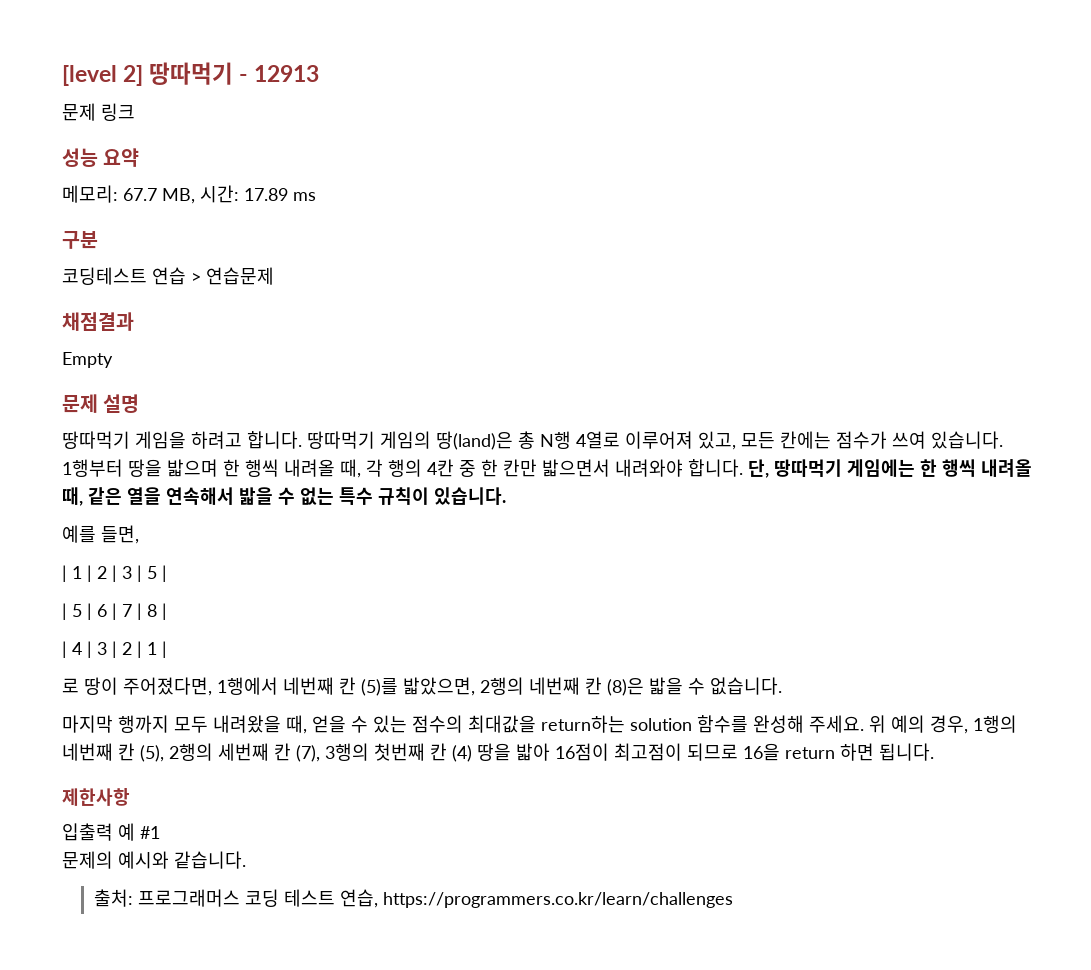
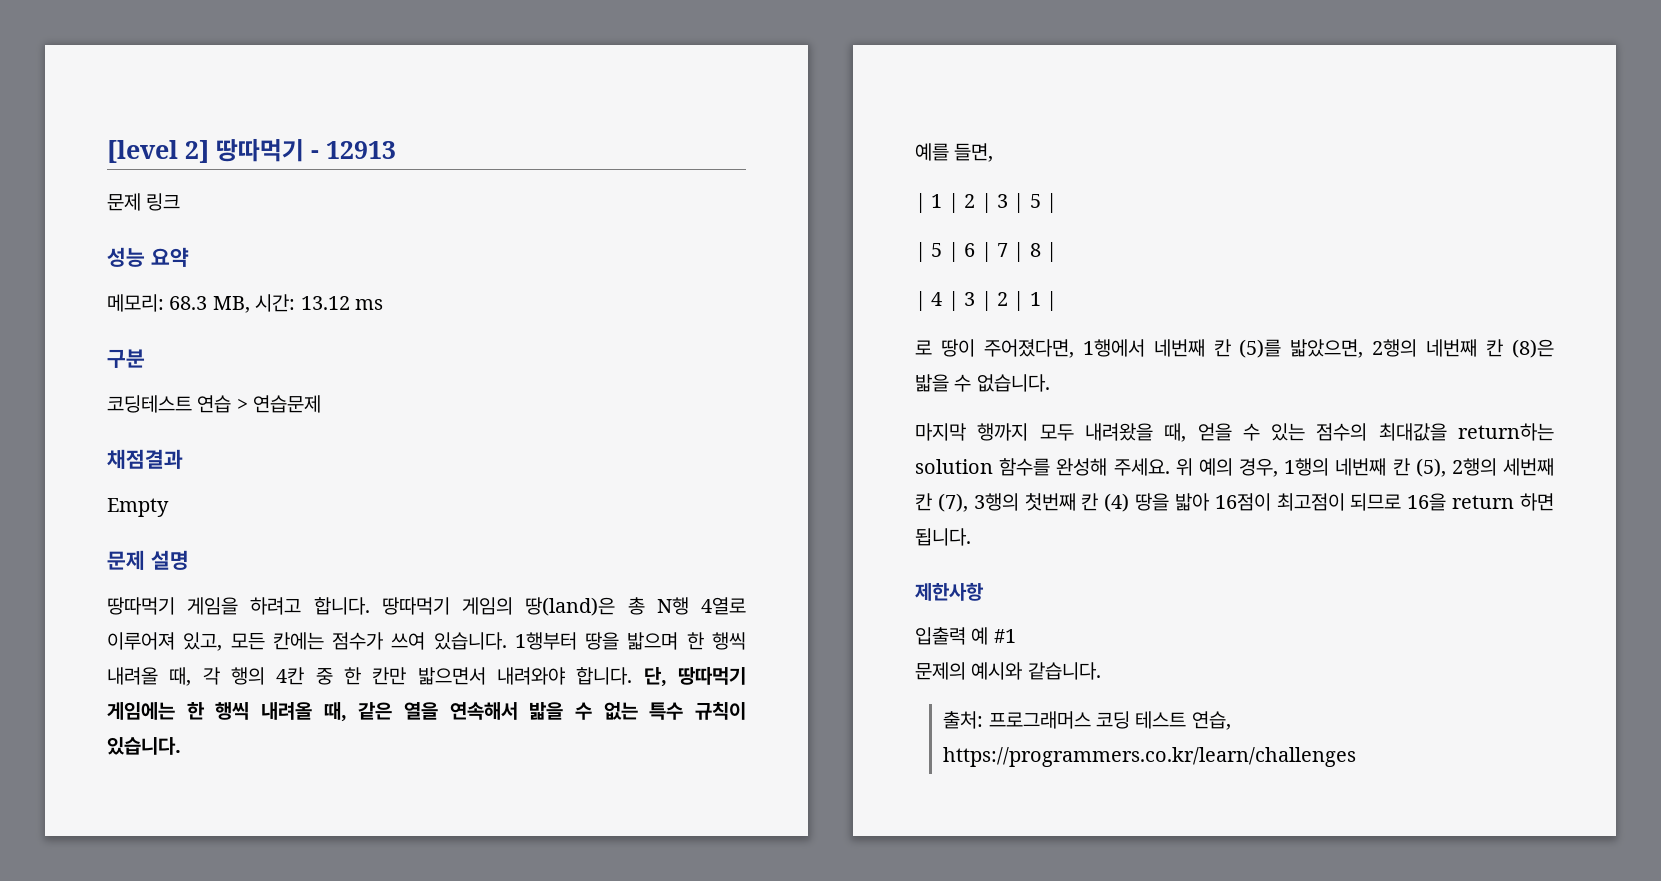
- 메모리: 67.7 MB, 시간: 17.89 ms
+ 메모리: 68.3 MB, 시간: 13.12 ms

